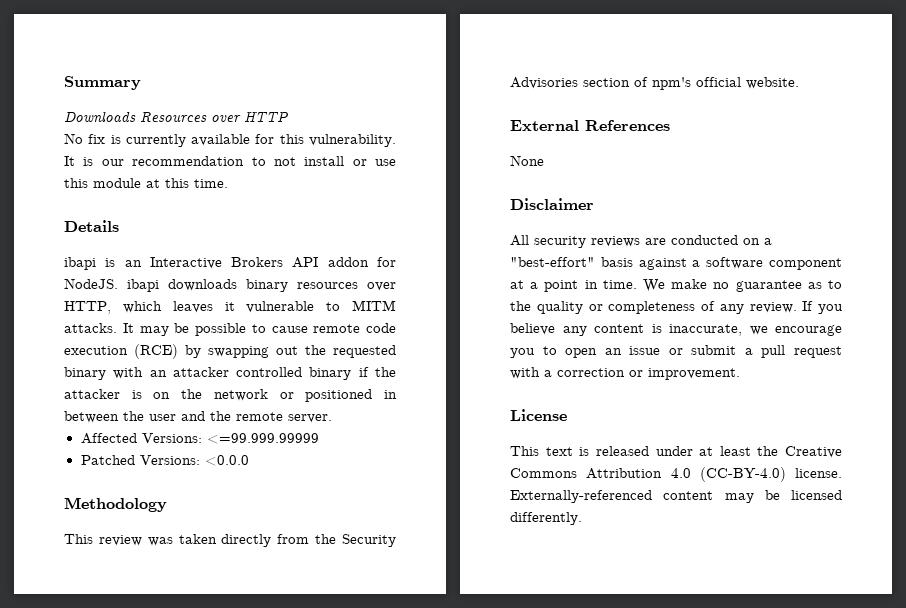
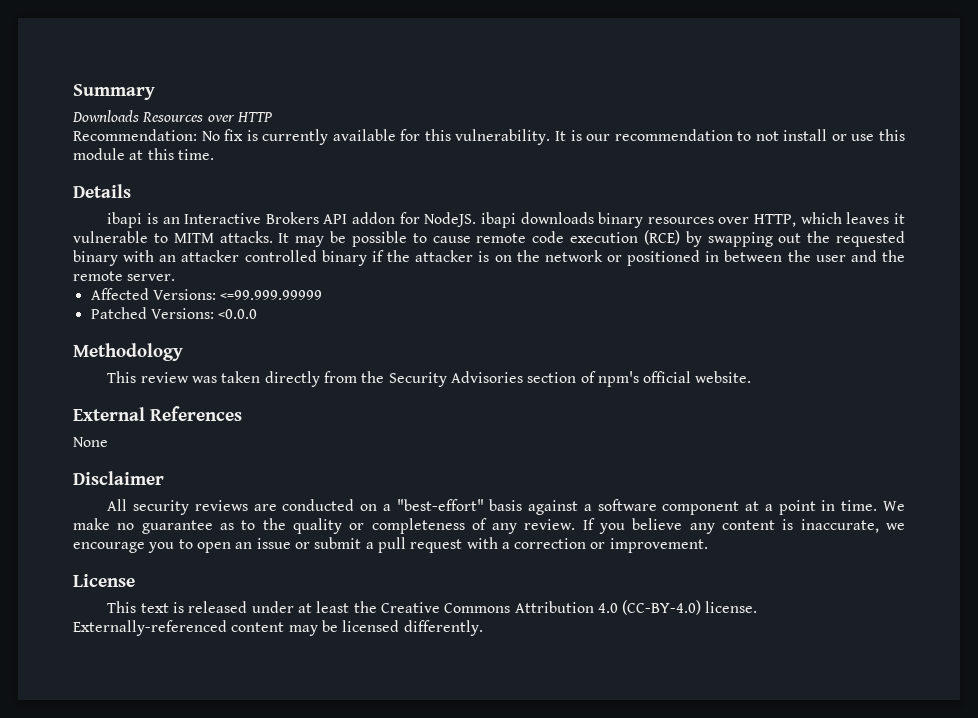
- No fix is currently available for this vulnerability.
+ Recommendation: No fix is currently available for this vulnerability.

